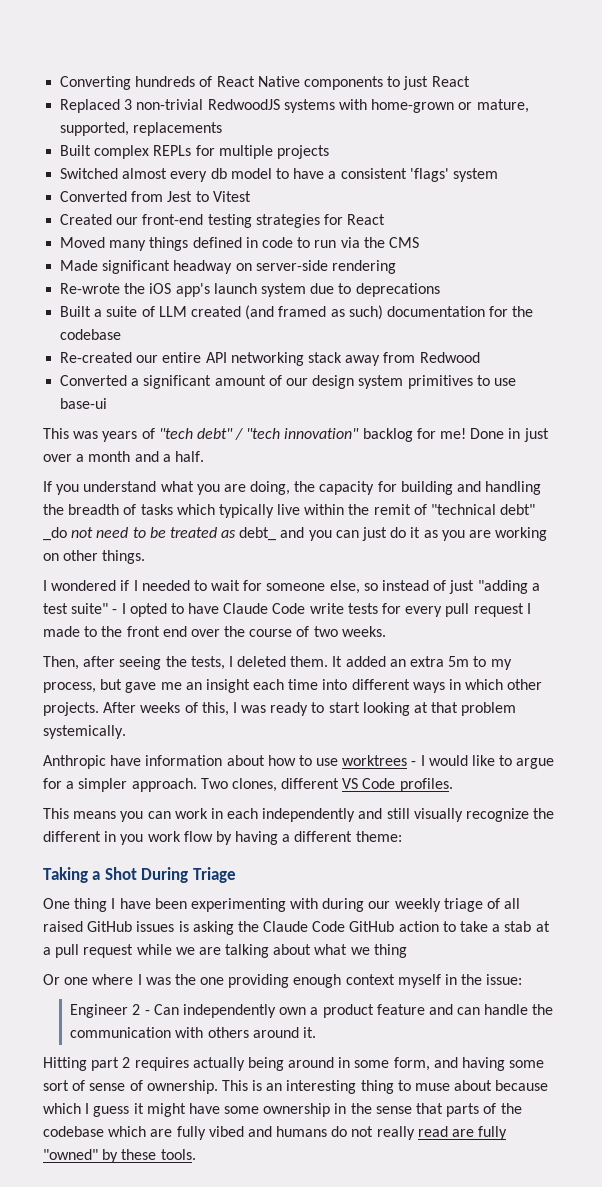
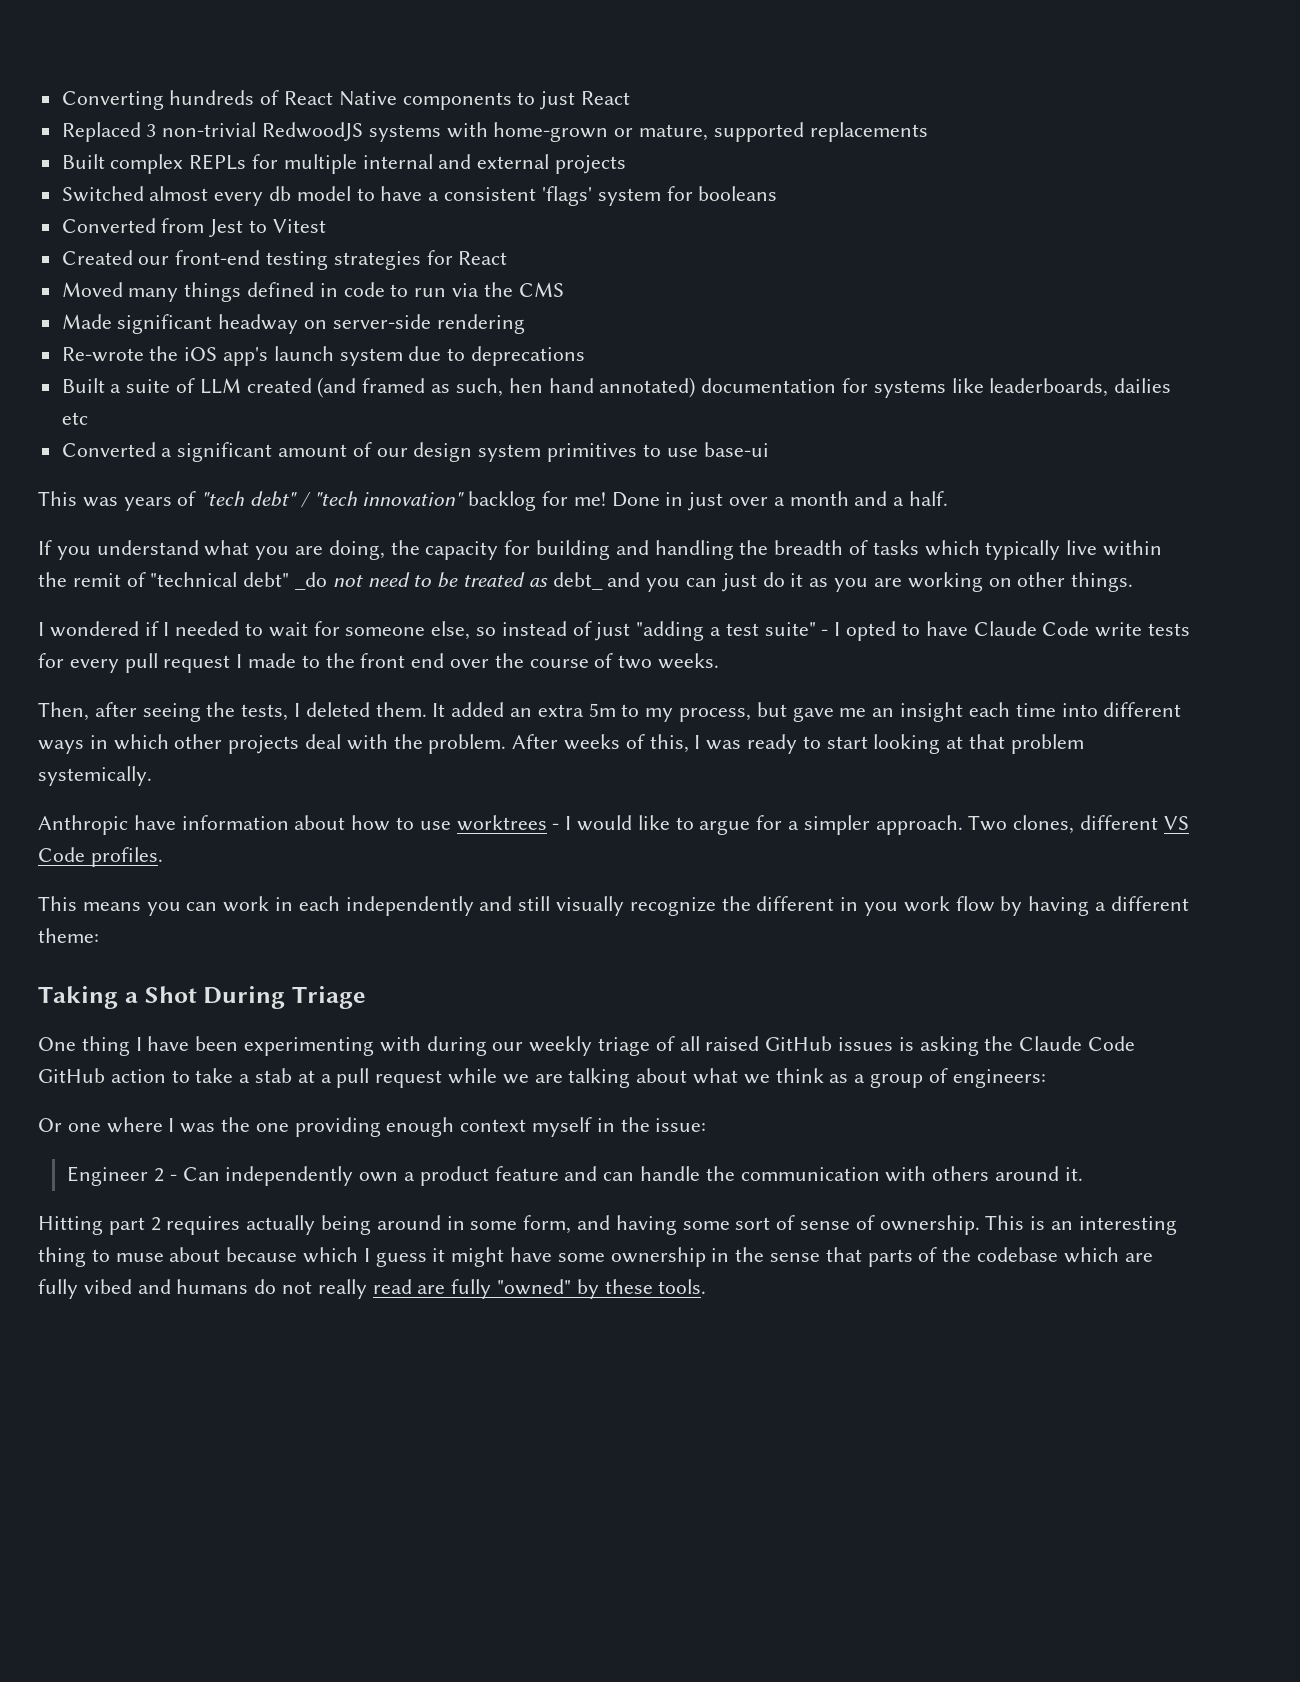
- Replaced 3 non-trivial RedwoodJS systems with home-grown or mature, supported, replacements
+ Replaced 3 non-trivial RedwoodJS systems with home-grown or mature, supported replacements
- Built complex REPLs for multiple projects
+ Built complex REPLs for multiple internal and external projects
- Switched almost every db model to have a consistent 'flags' system
+ Switched almost every db model to have a consistent 'flags' system for booleans
- Built a suite of LLM created (and framed as such) documentation for the codebase
- Re-created our entire API networking stack away from Redwood
+ Built a suite of LLM created (and framed as such, hen hand annotated) documentation for systems like leaderboards, dailies etc
- It added an extra 5m to my process, but gave me an insight each time into different ways in which other projects.
+ It added an extra 5m to my process, but gave me an insight each time into different ways in which other projects deal with the problem.
- One thing I have been experimenting with during our weekly triage of all raised GitHub issues is asking the Claude Code GitHub action to take a stab at a pull request while we are talking about what we thing
+ One thing I have been experimenting with during our weekly triage of all raised GitHub issues is asking the Claude Code GitHub action to take a stab at a pull request while we are talking about what we think as a group of engineers:

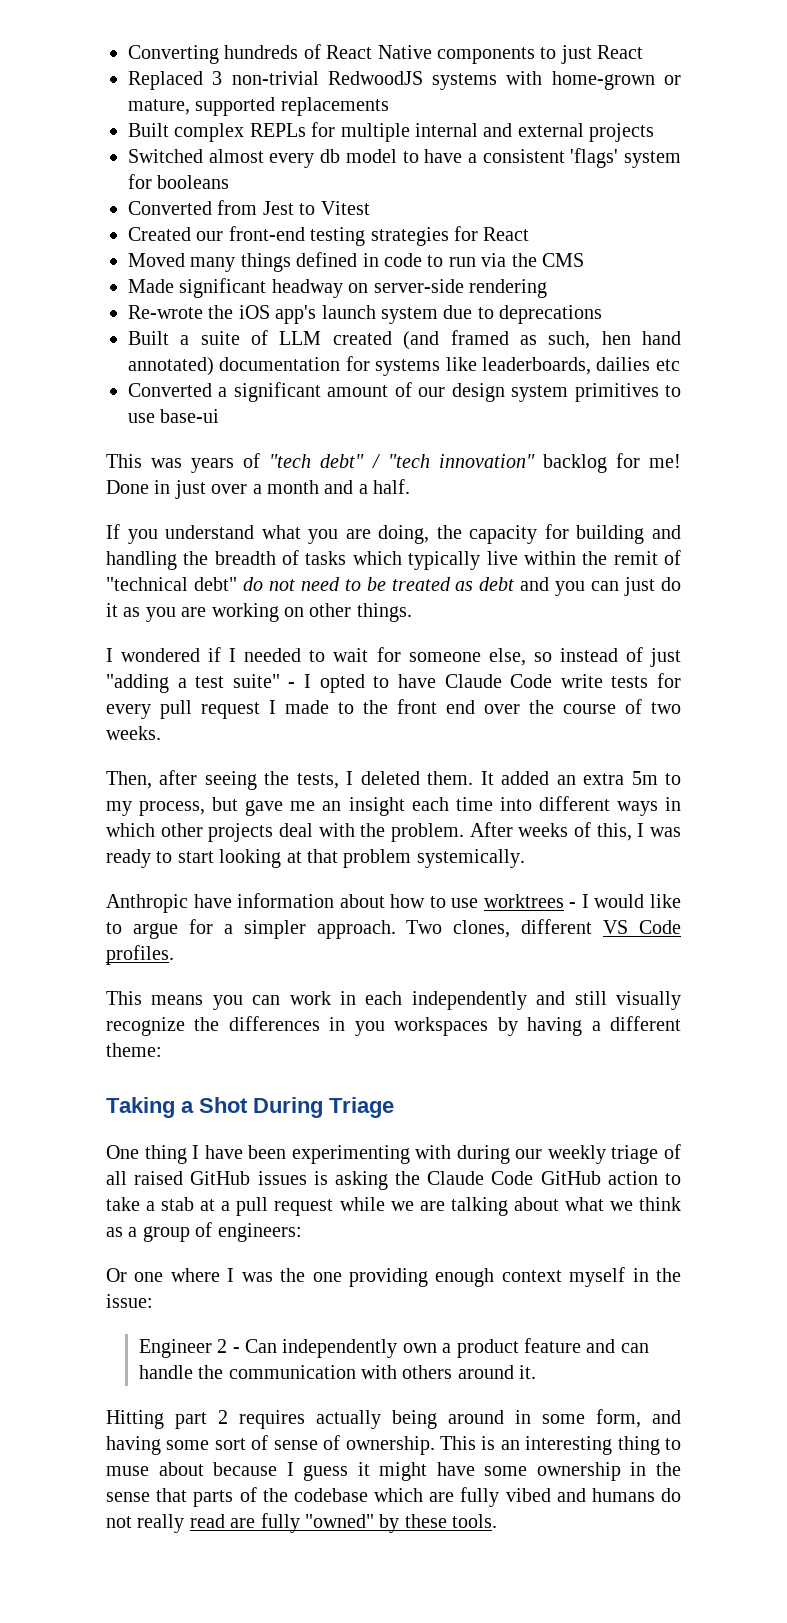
- If you understand what you are doing, the capacity for building and handling the breadth of tasks which typically live within the remit of "technical debt" _do not need to be treated as debt_ and you can just do it as you are working on other things.
+ If you understand what you are doing, the capacity for building and handling the breadth of tasks which typically live within the remit of "technical debt" do not need to be treated as debt and you can just do it as you are working on other things.
- This means you can work in each independently and still visually recognize the different in you work flow by having a different theme:
+ This means you can work in each independently and still visually recognize the differences in you workspaces by having a different theme:
- This is an interesting thing to muse about because which I guess it might have some ownership in the sense that parts of the codebase which are fully vibed and humans do not really read are fully "owned" by these tools.
+ This is an interesting thing to muse about because I guess it might have some ownership in the sense that parts of the codebase which are fully vibed and humans do not really read are fully "owned" by these tools.

